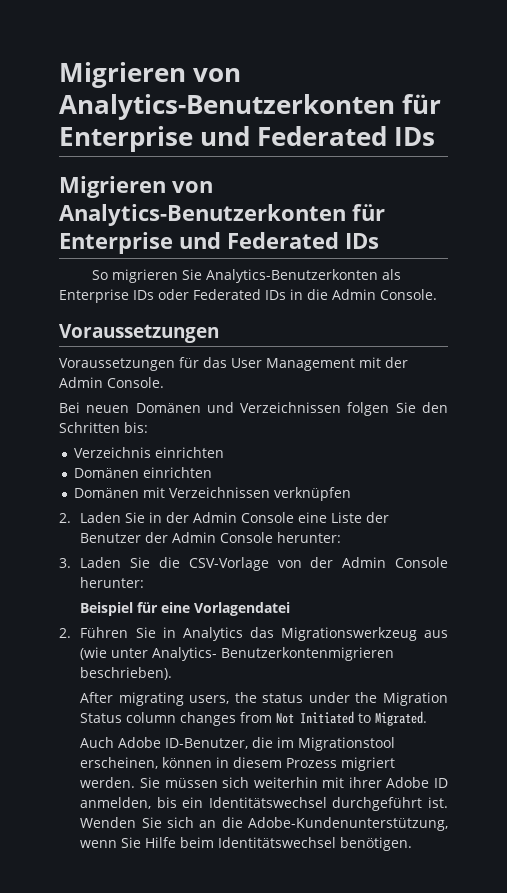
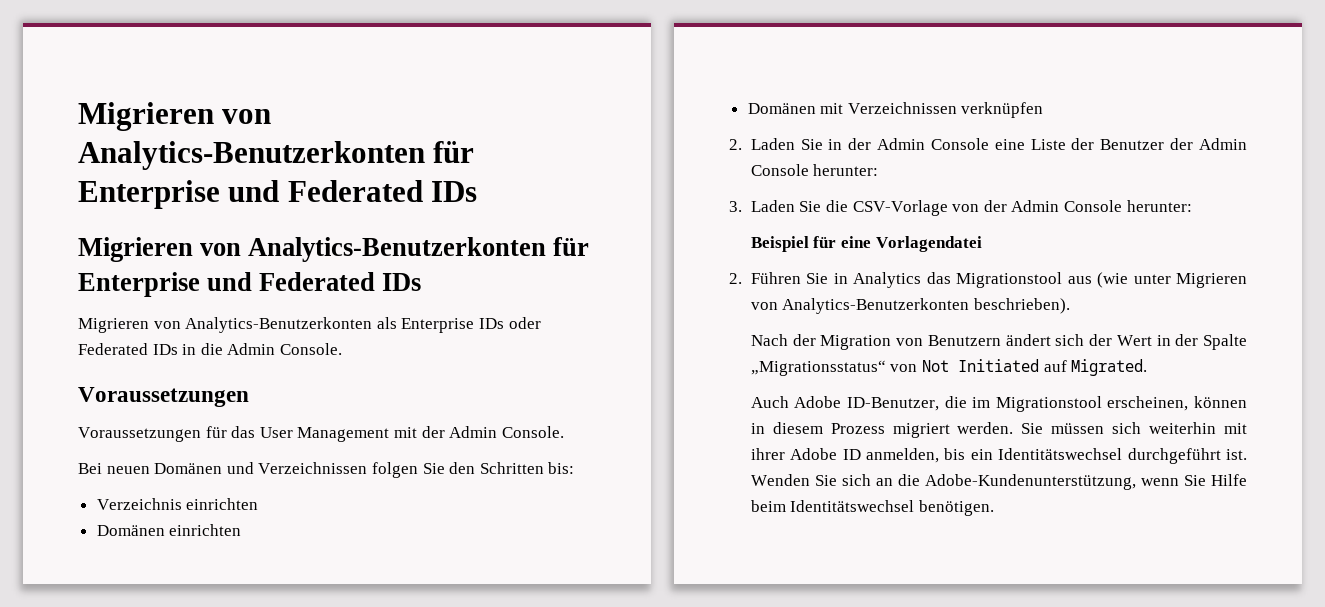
- So migrieren Sie Analytics-Benutzerkonten als Enterprise IDs oder Federated IDs in die Admin Console.
+ Migrieren von Analytics-Benutzerkonten als Enterprise IDs oder Federated IDs in die Admin Console.
- 2. Führen Sie in Analytics das Migrationswerkzeug aus (wie unter Analytics- Benutzerkontenmigrieren beschrieben).
- After migrating users, the status under the Migration Status column changes from Not Initiated to Migrated.
+ 2. Führen Sie in Analytics das Migrationstool aus (wie unter Migrieren von Analytics-Benutzerkonten beschrieben).
+ Nach der Migration von Benutzern ändert sich der Wert in der Spalte „Migrationsstatus“ von Not Initiated auf Migrated.

